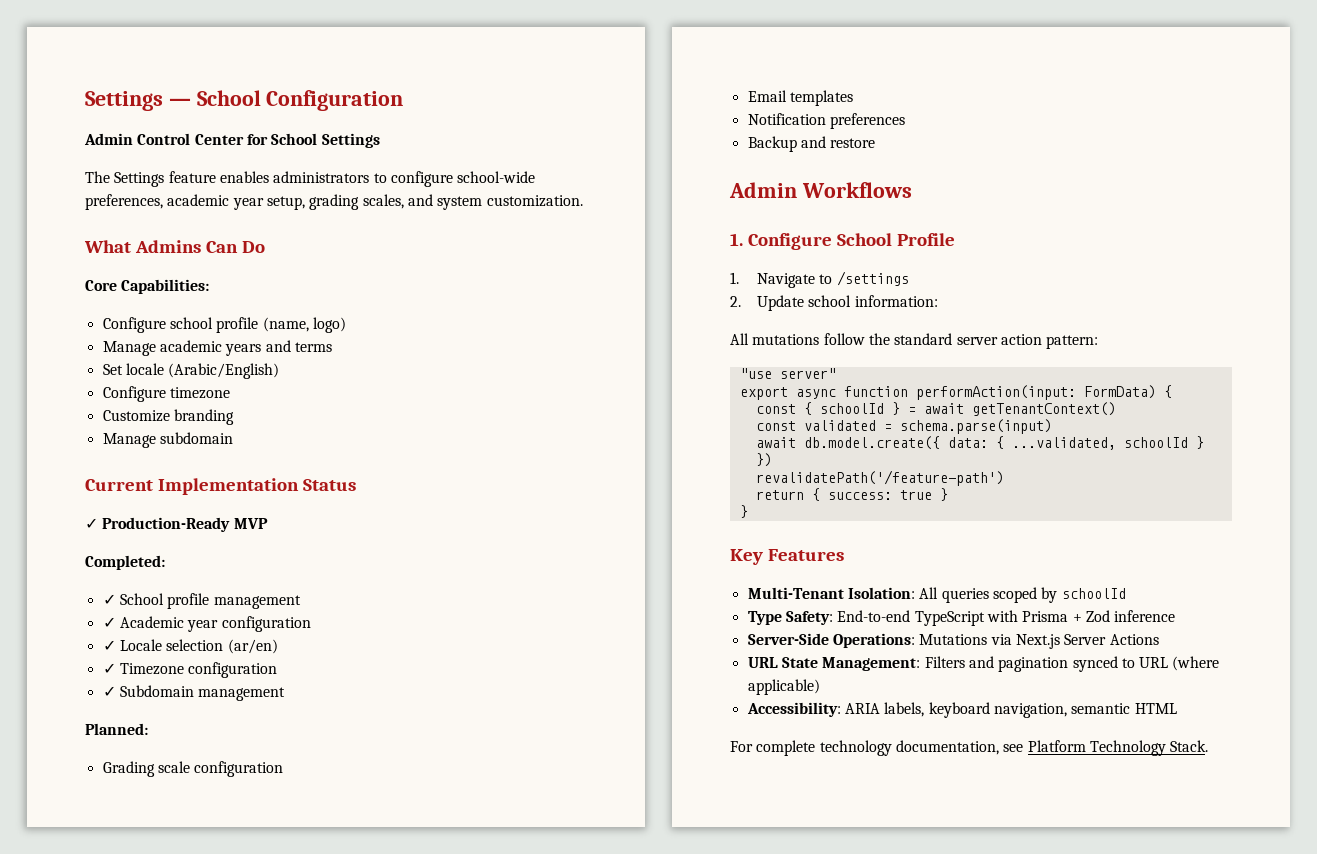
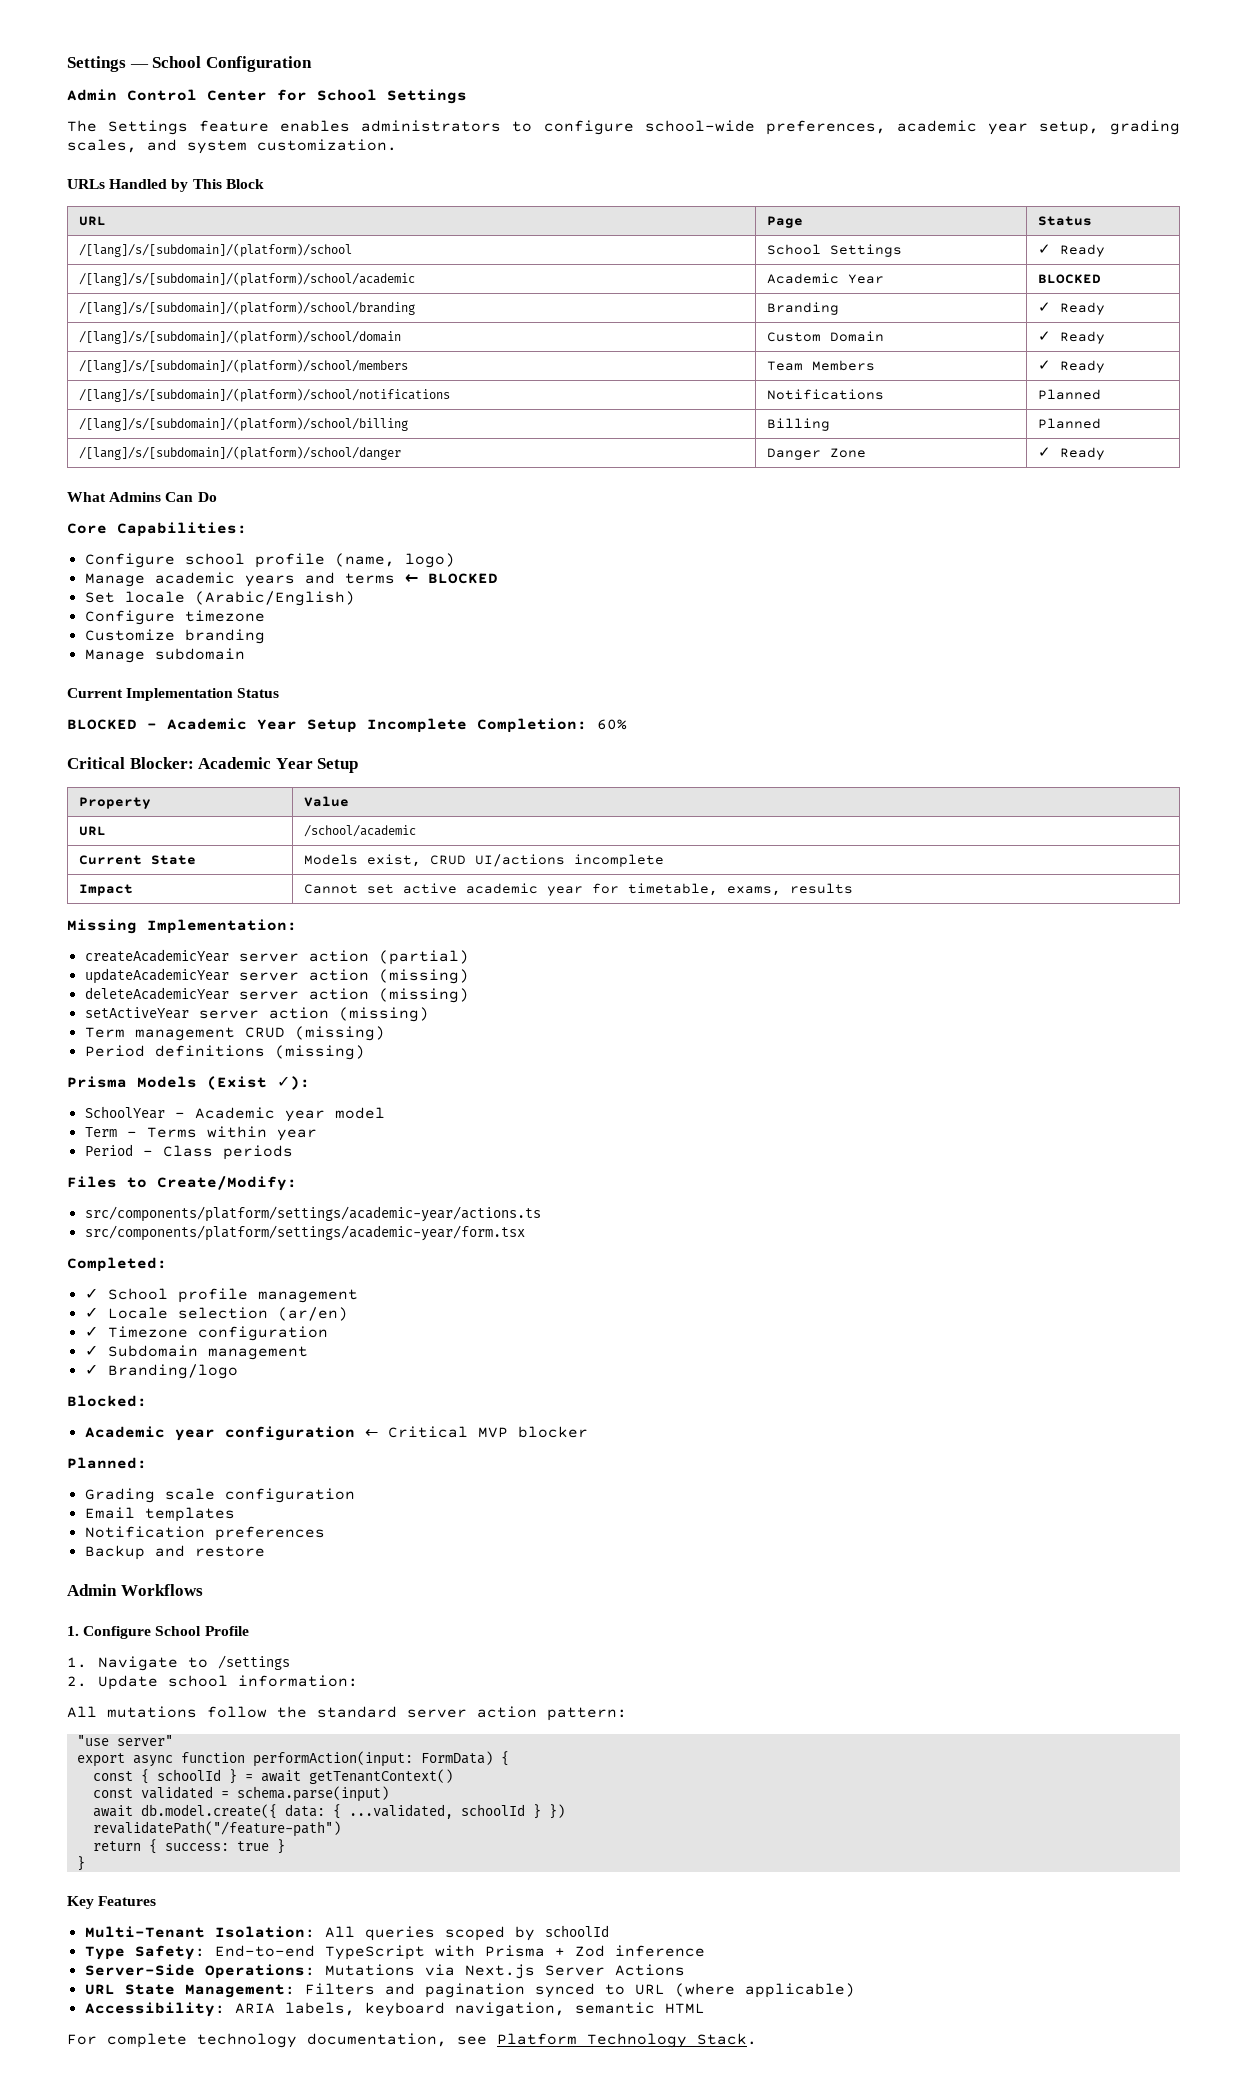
+ URLs Handled by This Block
+ URL | Page | Status
+ /[lang]/s/[subdomain]/(platform)/school | School Settings | ✓ Ready
+ /[lang]/s/[subdomain]/(platform)/school/academic | Academic Year | BLOCKED
+ /[lang]/s/[subdomain]/(platform)/school/branding | Branding | ✓ Ready
+ /[lang]/s/[subdomain]/(platform)/school/domain | Custom Domain | ✓ Ready
+ /[lang]/s/[subdomain]/(platform)/school/members | Team Members | ✓ Ready
+ /[lang]/s/[subdomain]/(platform)/school/notifications | Notifications | Planned
+ /[lang]/s/[subdomain]/(platform)/school/billing | Billing | Planned
+ /[lang]/s/[subdomain]/(platform)/school/danger | Danger Zone | ✓ Ready
- Manage academic years and terms
+ Manage academic years and terms ← BLOCKED
- ✓ Production-Ready MVP
+ BLOCKED - Academic Year Setup Incomplete Completion: 60%
+ Critical Blocker: Academic Year Setup
+ Property | Value
+ URL | /school/academic
+ Current State | Models exist, CRUD UI/actions incomplete
+ Impact | Cannot set active academic year for timetable, exams, results
+ Missing Implementation:
+ createAcademicYear server action (partial)
+ updateAcademicYear server action (missing)
+ deleteAcademicYear server action (missing)
+ setActiveYear server action (missing)
+ Term management CRUD (missing)
+ Period definitions (missing)
+ Prisma Models (Exist ✓):
+ SchoolYear - Academic year model
+ Term - Terms within year
+ Period - Class periods
+ Files to Create/Modify:
+ src/components/platform/settings/academic-year/actions.ts
+ src/components/platform/settings/academic-year/form.tsx
- ✓ Academic year configuration
+ ✓ Branding/logo
+ Blocked:
+ Academic year configuration ← Critical MVP blocker
- revalidatePath('/feature-path')
+ revalidatePath("/feature-path")

